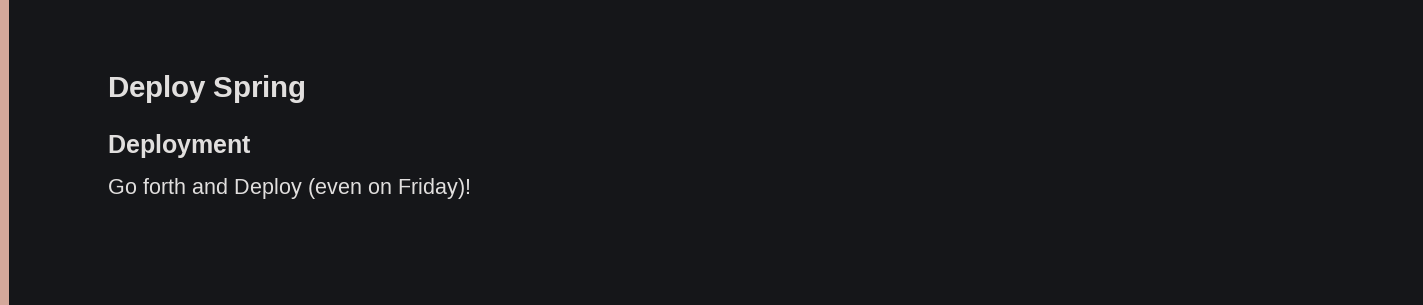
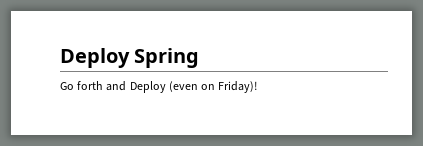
- Deployment

